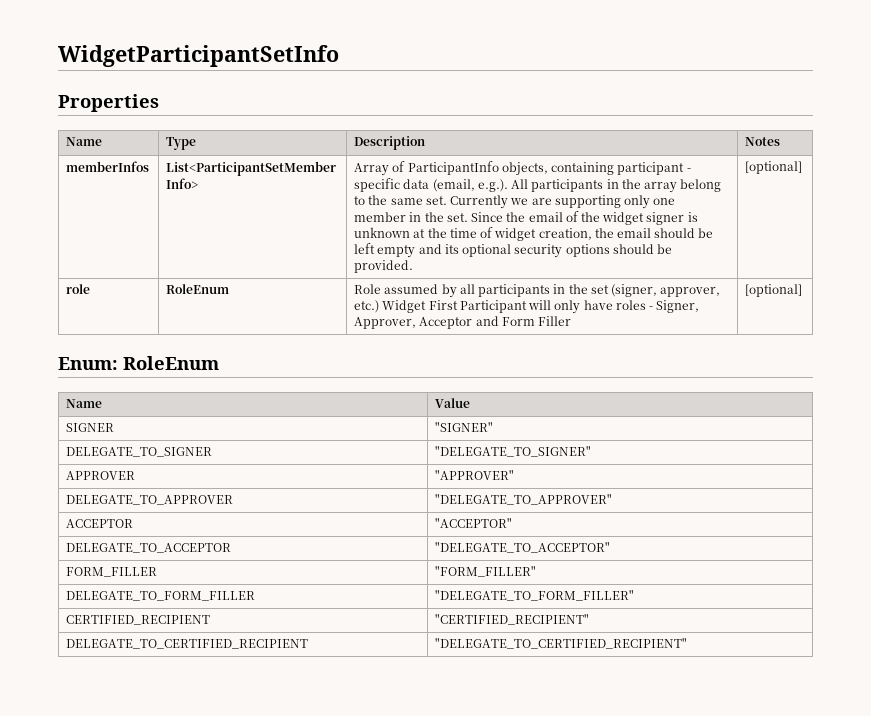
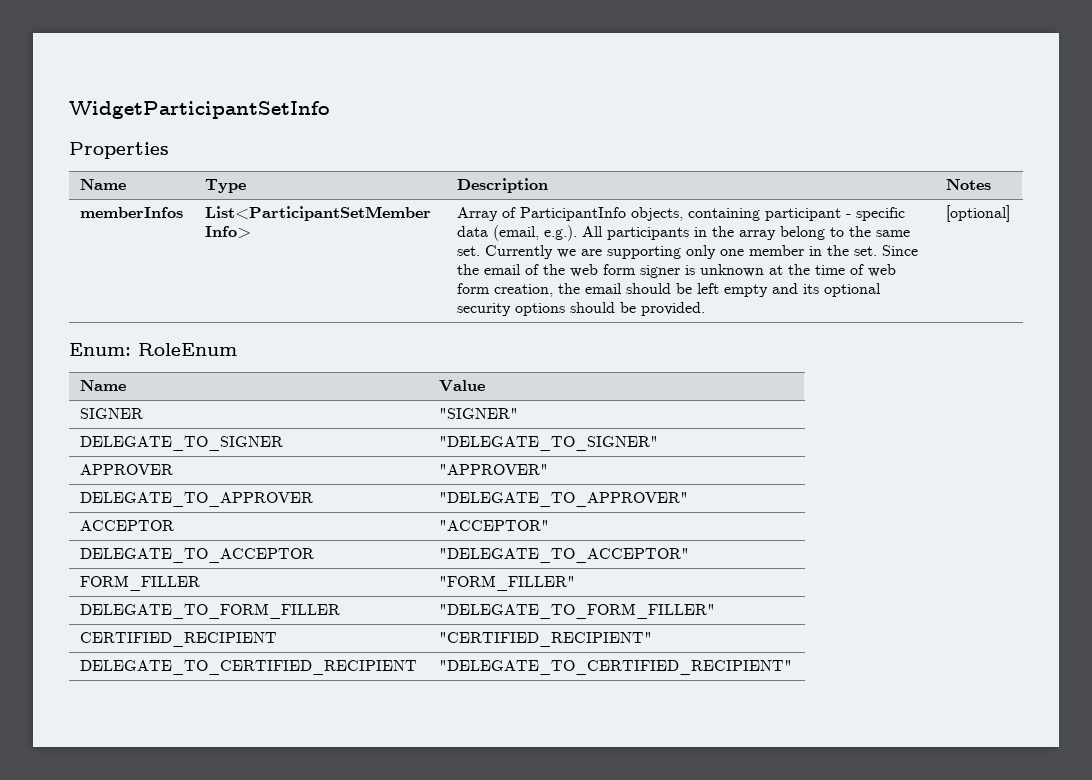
- Since the email of the widget signer is unknown at the time of widget creation, the email should be left empty and its optional security options should be provided.
+ Since the email of the web form signer is unknown at the time of web form creation, the email should be left empty and its optional security options should be provided.
- role | RoleEnum | Role assumed by all participants in the set (signer, approver, etc.) Widget First Participant will only have roles - Signer, Approver, Acceptor and Form Filler | [optional]

